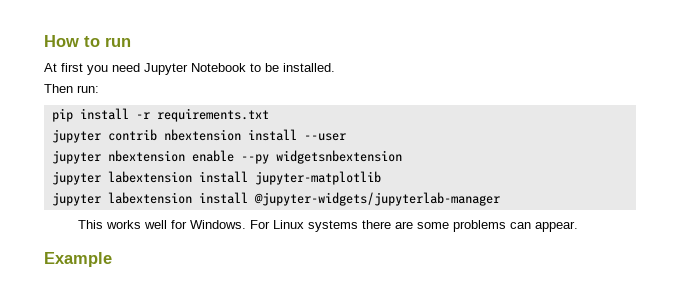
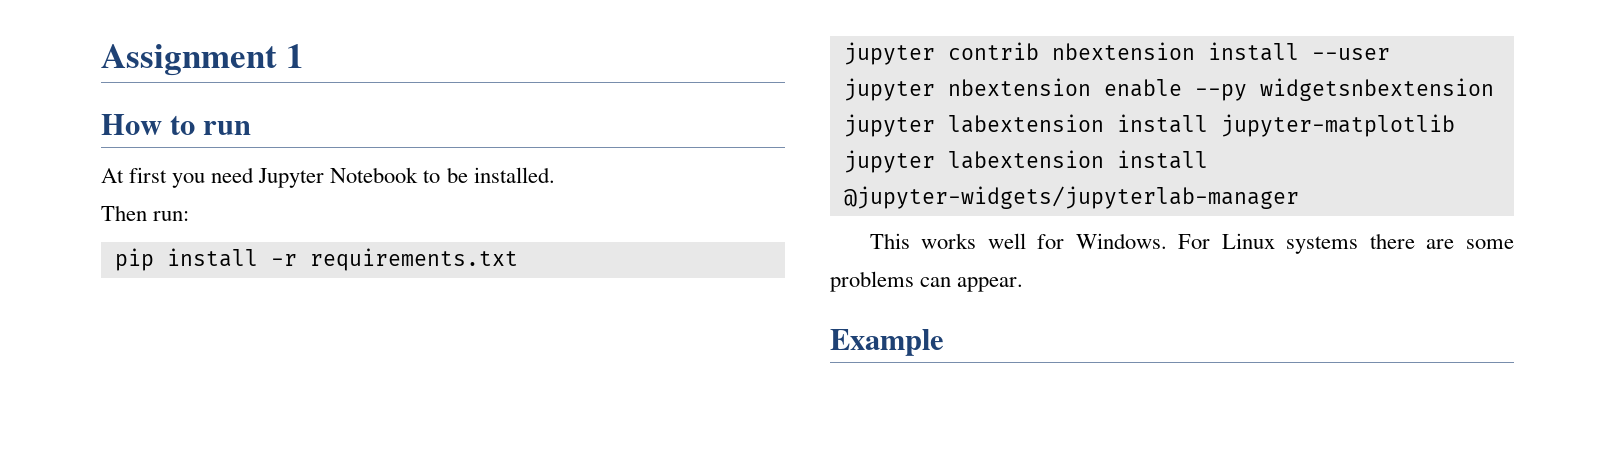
+ Assignment 1

